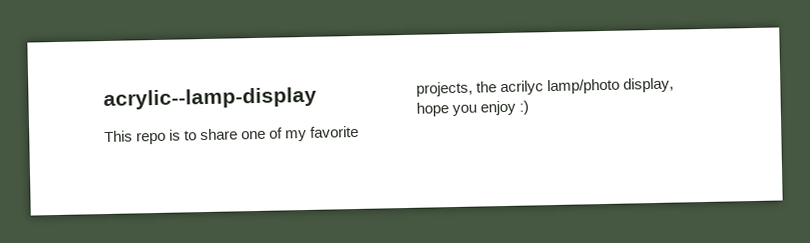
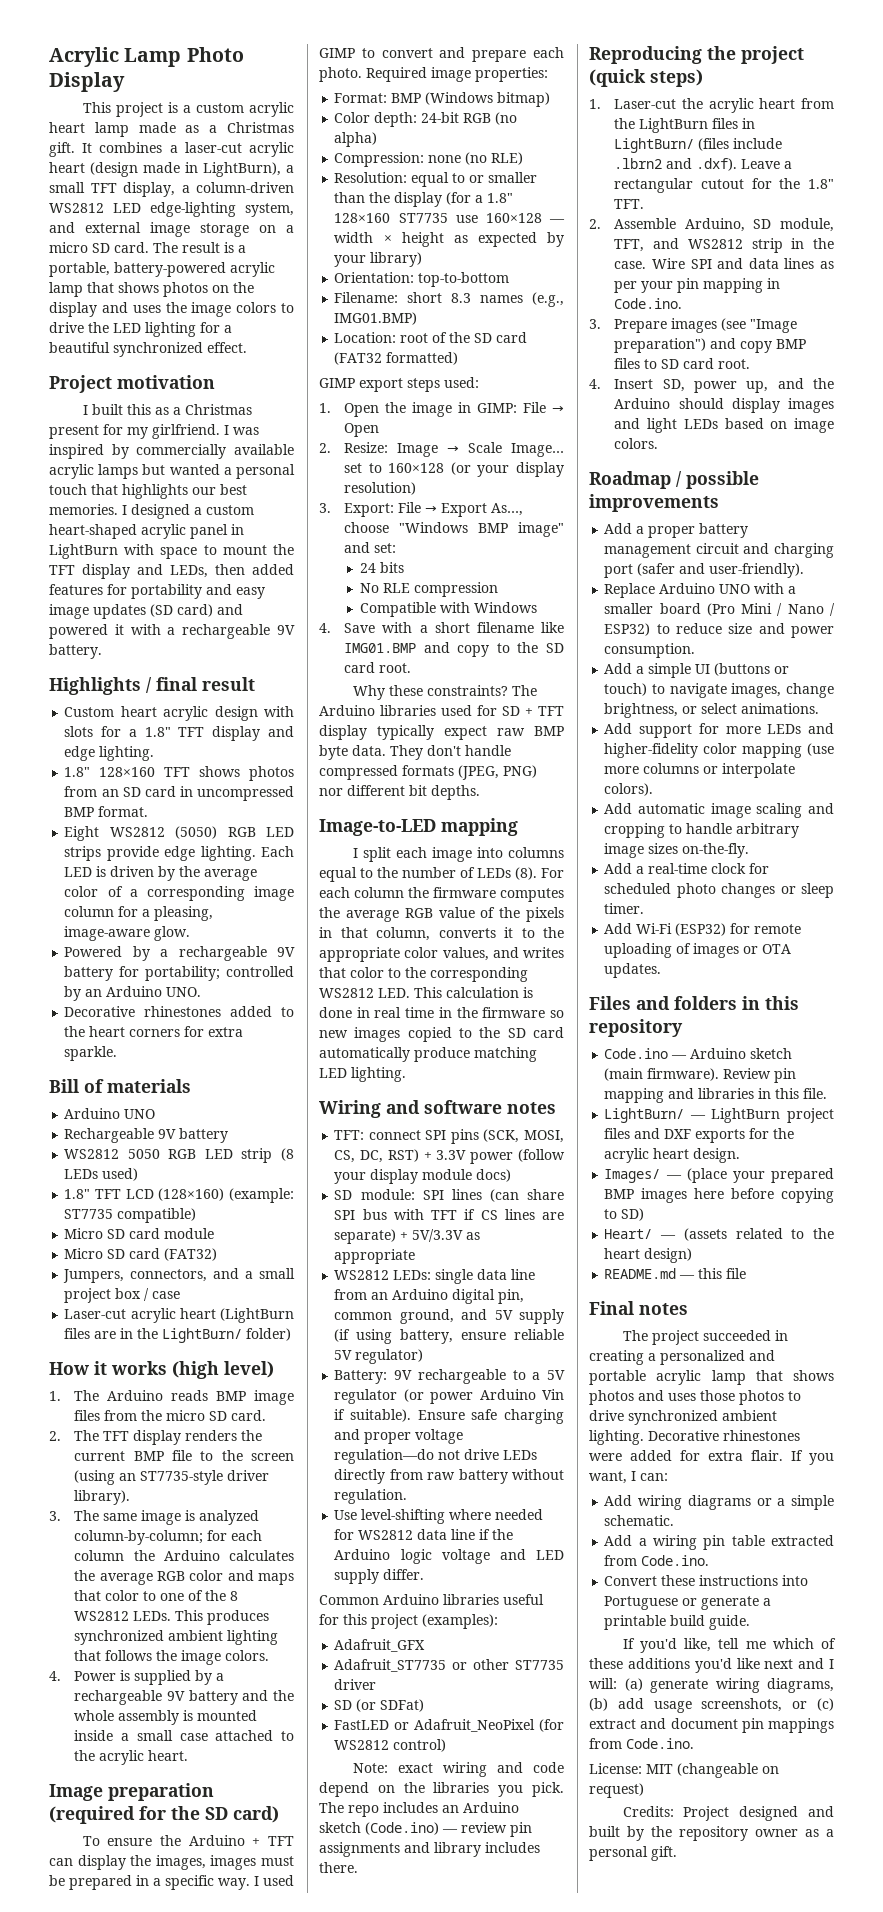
- acrylic--lamp-display
- This repo is to share one of my favorite projects, the acrilyc lamp/photo display, hope you enjoy :)
+ Acrylic Lamp Photo Display
+ This project is a custom acrylic heart lamp made as a Christmas gift. It combines a laser-cut acrylic heart (design made in LightBurn), a small TFT display, a column-driven WS2812 LED edge-lighting system, and external image storage on a micro SD card. The result is a portable, battery-powered acrylic lamp that shows photos on the display and uses the image colors to drive the LED lighting for a beautiful synchronized effect.
+ Project motivation
+ I built this as a Christmas present for my girlfriend. I was inspired by commercially available acrylic lamps but wanted a personal touch that highlights our best memories. I designed a custom heart-shaped acrylic panel in LightBurn with space to mount the TFT display and LEDs, then added features for portability and easy image updates (SD card) and powered it with a rechargeable 9V battery.
+ Highlights / final result
+ Custom heart acrylic design with slots for a 1.8" TFT display and edge lighting.
+ 1.8" 128×160 TFT shows photos from an SD card in uncompressed BMP format.
+ Eight WS2812 (5050) RGB LED strips provide edge lighting. Each LED is driven by the average color of a corresponding image column for a pleasing, image-aware glow.
+ Powered by a rechargeable 9V battery for portability; controlled by an Arduino UNO.
+ Decorative rhinestones added to the heart corners for extra sparkle.
+ Bill of materials
+ Arduino UNO
+ Rechargeable 9V battery
+ WS2812 5050 RGB LED strip (8 LEDs used)
+ 1.8" TFT LCD (128×160) (example: ST7735 compatible)
+ Micro SD card module
+ Micro SD card (FAT32)
+ Jumpers, connectors, and a small project box / case
+ Laser-cut acrylic heart (LightBurn files are in the LightBurn/ folder)
+ How it works (high level)
+ 1. The Arduino reads BMP image files from the micro SD card.
+ 2. The TFT display renders the current BMP file to the screen (using an ST7735-style driver library).
+ 3. The same image is analyzed column-by-column; for each column the Arduino calculates the average RGB color and maps that color to one of the 8 WS2812 LEDs. This produces synchronized ambient lighting that follows the image colors.
+ 4. Power is supplied by a rechargeable 9V battery and the whole assembly is mounted inside a small case attached to the acrylic heart.
+ Image preparation (required for the SD card)
+ To ensure the Arduino + TFT can display the images, images must be prepared in a specific way. I used GIMP to convert and prepare each photo. Required image properties:
+ Format: BMP (Windows bitmap)
+ Color depth: 24-bit RGB (no alpha)
+ Compression: none (no RLE)
+ Resolution: equal to or smaller than the display (for a 1.8" 128×160 ST7735 use 160×128 — width × height as expected by your library)
+ Orientation: top-to-bottom
+ Filename: short 8.3 names (e.g., IMG01.BMP)
+ Location: root of the SD card (FAT32 formatted)
+ GIMP export steps used:
+ 1. Open the image in GIMP: File → Open
+ 2. Resize: Image → Scale Image… set to 160×128 (or your display resolution)
+ 3. Export: File → Export As…, choose "Windows BMP image" and set:
+ 24 bits
+ No RLE compression
+ Compatible with Windows
+ 4. Save with a short filename like IMG01.BMP and copy to the SD card root.
+ Why these constraints? The Arduino libraries used for SD + TFT display typically expect raw BMP byte data. They don't handle compressed formats (JPEG, PNG) nor different bit depths.
+ Image-to-LED mapping
+ I split each image into columns equal to the number of LEDs (8). For each column the firmware computes the average RGB value of the pixels in that column, converts it to the appropriate color values, and writes that color to the corresponding WS2812 LED. This calculation is done in real time in the firmware so new images copied to the SD card automatically produce matching LED lighting.
+ Wiring and software notes
+ TFT: connect SPI pins (SCK, MOSI, CS, DC, RST) + 3.3V power (follow your display module docs)
+ SD module: SPI lines (can share SPI bus with TFT if CS lines are separate) + 5V/3.3V as appropriate
+ WS2812 LEDs: single data line from an Arduino digital pin, common ground, and 5V supply (if using battery, ensure reliable 5V regulator)
+ Battery: 9V rechargeable to a 5V regulator (or power Arduino Vin if suitable). Ensure safe charging and proper voltage regulation—do not drive LEDs directly from raw battery without regulation.
+ Use level-shifting where needed for WS2812 data line if the Arduino logic voltage and LED supply differ.
+ Common Arduino libraries useful for this project (examples):
+ Adafruit_GFX
+ Adafruit_ST7735 or other ST7735 driver
+ SD (or SDFat)
+ FastLED or Adafruit_NeoPixel (for WS2812 control)
+ Note: exact wiring and code depend on the libraries you pick. The repo includes an Arduino sketch (Code.ino) — review pin assignments and library includes there.
+ Reproducing the project (quick steps)
+ 1. Laser-cut the acrylic heart from the LightBurn files in LightBurn/ (files include .lbrn2 and .dxf). Leave a rectangular cutout for the 1.8" TFT.
+ 2. Assemble Arduino, SD module, TFT, and WS2812 strip in the case. Wire SPI and data lines as per your pin mapping in Code.ino.
+ 3. Prepare images (see "Image preparation") and copy BMP files to SD card root.
+ 4. Insert SD, power up, and the Arduino should display images and light LEDs based on image colors.
+ Roadmap / possible improvements
+ Add a proper battery management circuit and charging port (safer and user-friendly).
+ Replace Arduino UNO with a smaller board (Pro Mini / Nano / ESP32) to reduce size and power consumption.
+ Add a simple UI (buttons or touch) to navigate images, change brightness, or select animations.
+ Add support for more LEDs and higher-fidelity color mapping (use more columns or interpolate colors).
+ Add automatic image scaling and cropping to handle arbitrary image sizes on-the-fly.
+ Add a real-time clock for scheduled photo changes or sleep timer.
+ Add Wi-Fi (ESP32) for remote uploading of images or OTA updates.
+ Files and folders in this repository
+ Code.ino — Arduino sketch (main firmware). Review pin mapping and libraries in this file.
+ LightBurn/ — LightBurn project files and DXF exports for the acrylic heart design.
+ Images/ — (place your prepared BMP images here before copying to SD)
+ Heart/ — (assets related to the heart design)
+ README.md — this file
+ Final notes
+ The project succeeded in creating a personalized and portable acrylic lamp that shows photos and uses those photos to drive synchronized ambient lighting. Decorative rhinestones were added for extra flair. If you want, I can:
+ Add wiring diagrams or a simple schematic.
+ Add a wiring pin table extracted from Code.ino.
+ Convert these instructions into Portuguese or generate a printable build guide.
+ If you'd like, tell me which of these additions you'd like next and I will: (a) generate wiring diagrams, (b) add usage screenshots, or (c) extract and document pin mappings from Code.ino.
+ License: MIT (changeable on request)
+ Credits: Project designed and built by the repository owner as a personal gift.

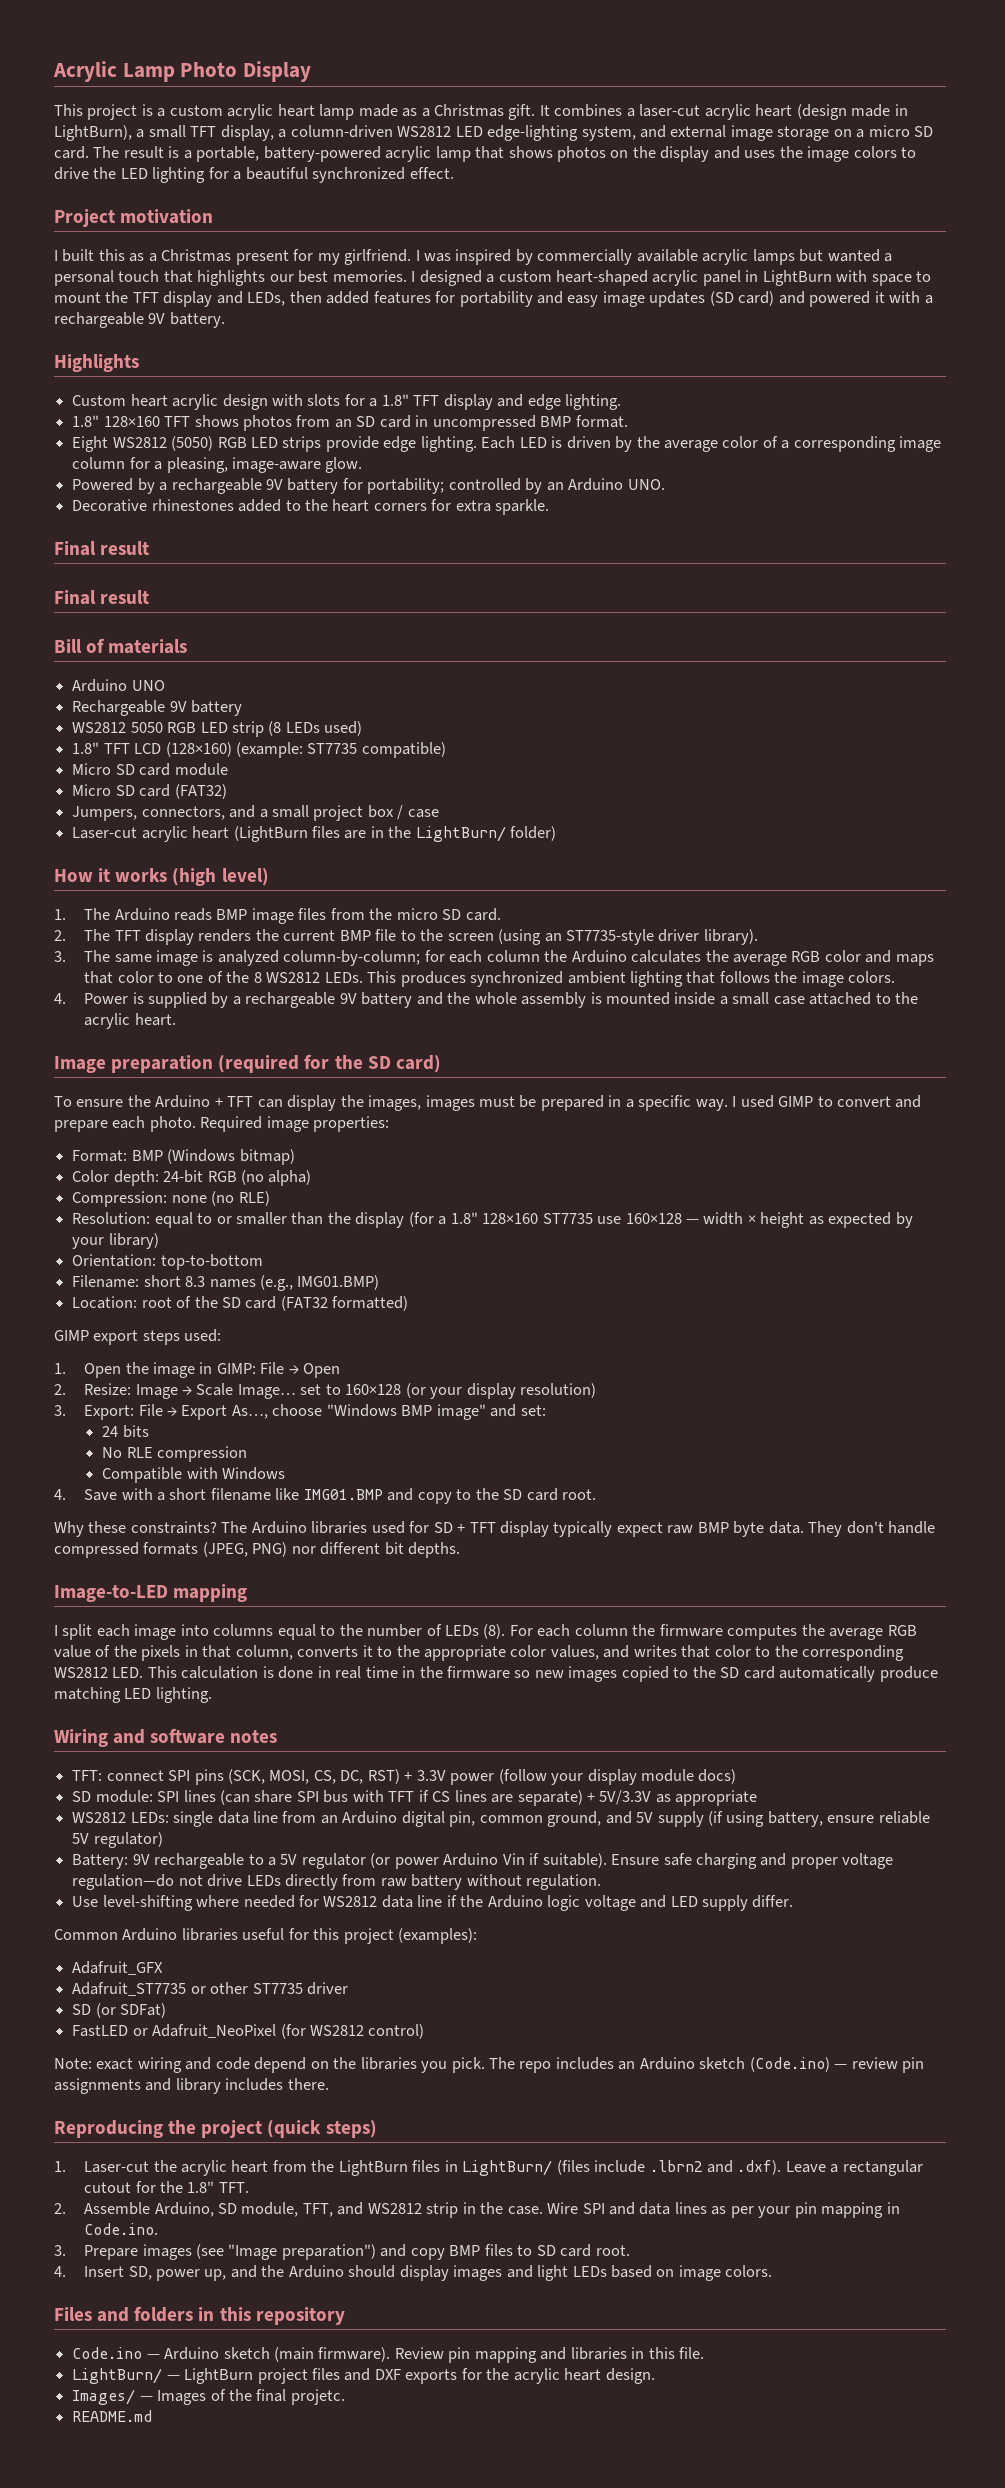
- Highlights / final result
+ Highlights
  Decorative rhinestones added to the heart corners for extra sparkle.
+ Final result
+ Final result
- Roadmap / possible improvements
- Add a proper battery management circuit and charging port (safer and user-friendly).
- Replace Arduino UNO with a smaller board (Pro Mini / Nano / ESP32) to reduce size and power consumption.
- Add a simple UI (buttons or touch) to navigate images, change brightness, or select animations.
- Add support for more LEDs and higher-fidelity color mapping (use more columns or interpolate colors).
- Add automatic image scaling and cropping to handle arbitrary image sizes on-the-fly.
- Add a real-time clock for scheduled photo changes or sleep timer.
- Add Wi-Fi (ESP32) for remote uploading of images or OTA updates.
- Images/ — (place your prepared BMP images here before copying to SD)
- Heart/ — (assets related to the heart design)
- README.md — this file
- Final notes
- The project succeeded in creating a personalized and portable acrylic lamp that shows photos and uses those photos to drive synchronized ambient lighting. Decorative rhinestones were added for extra flair. If you want, I can:
- Add wiring diagrams or a simple schematic.
- Add a wiring pin table extracted from Code.ino.
- Convert these instructions into Portuguese or generate a printable build guide.
- If you'd like, tell me which of these additions you'd like next and I will: (a) generate wiring diagrams, (b) add usage screenshots, or (c) extract and document pin mappings from Code.ino.
- License: MIT (changeable on request)
- Credits: Project designed and built by the repository owner as a personal gift.
+ Images/ — Images of the final projetc.
+ README.md

